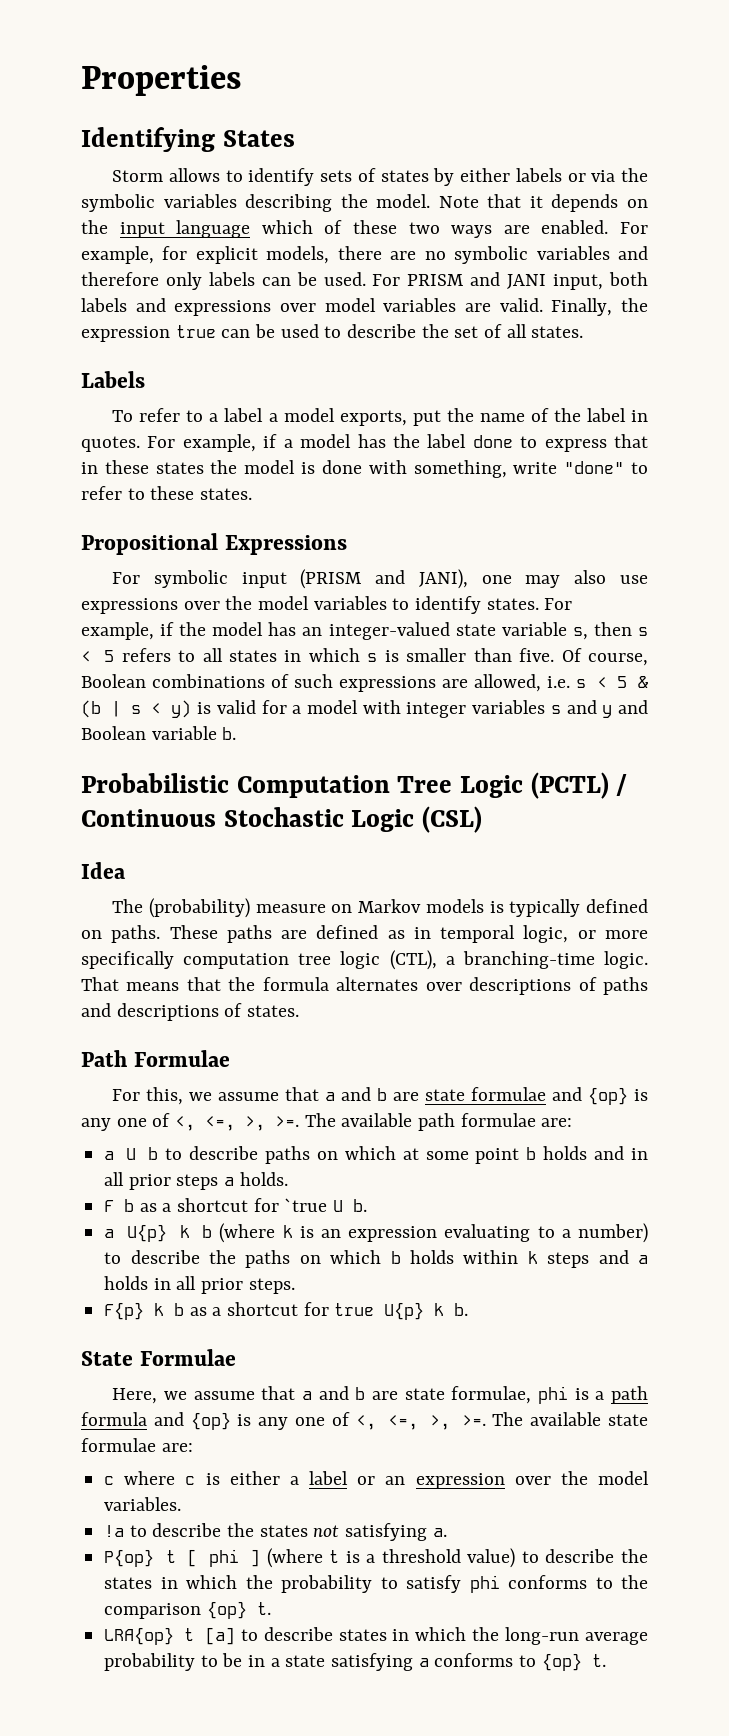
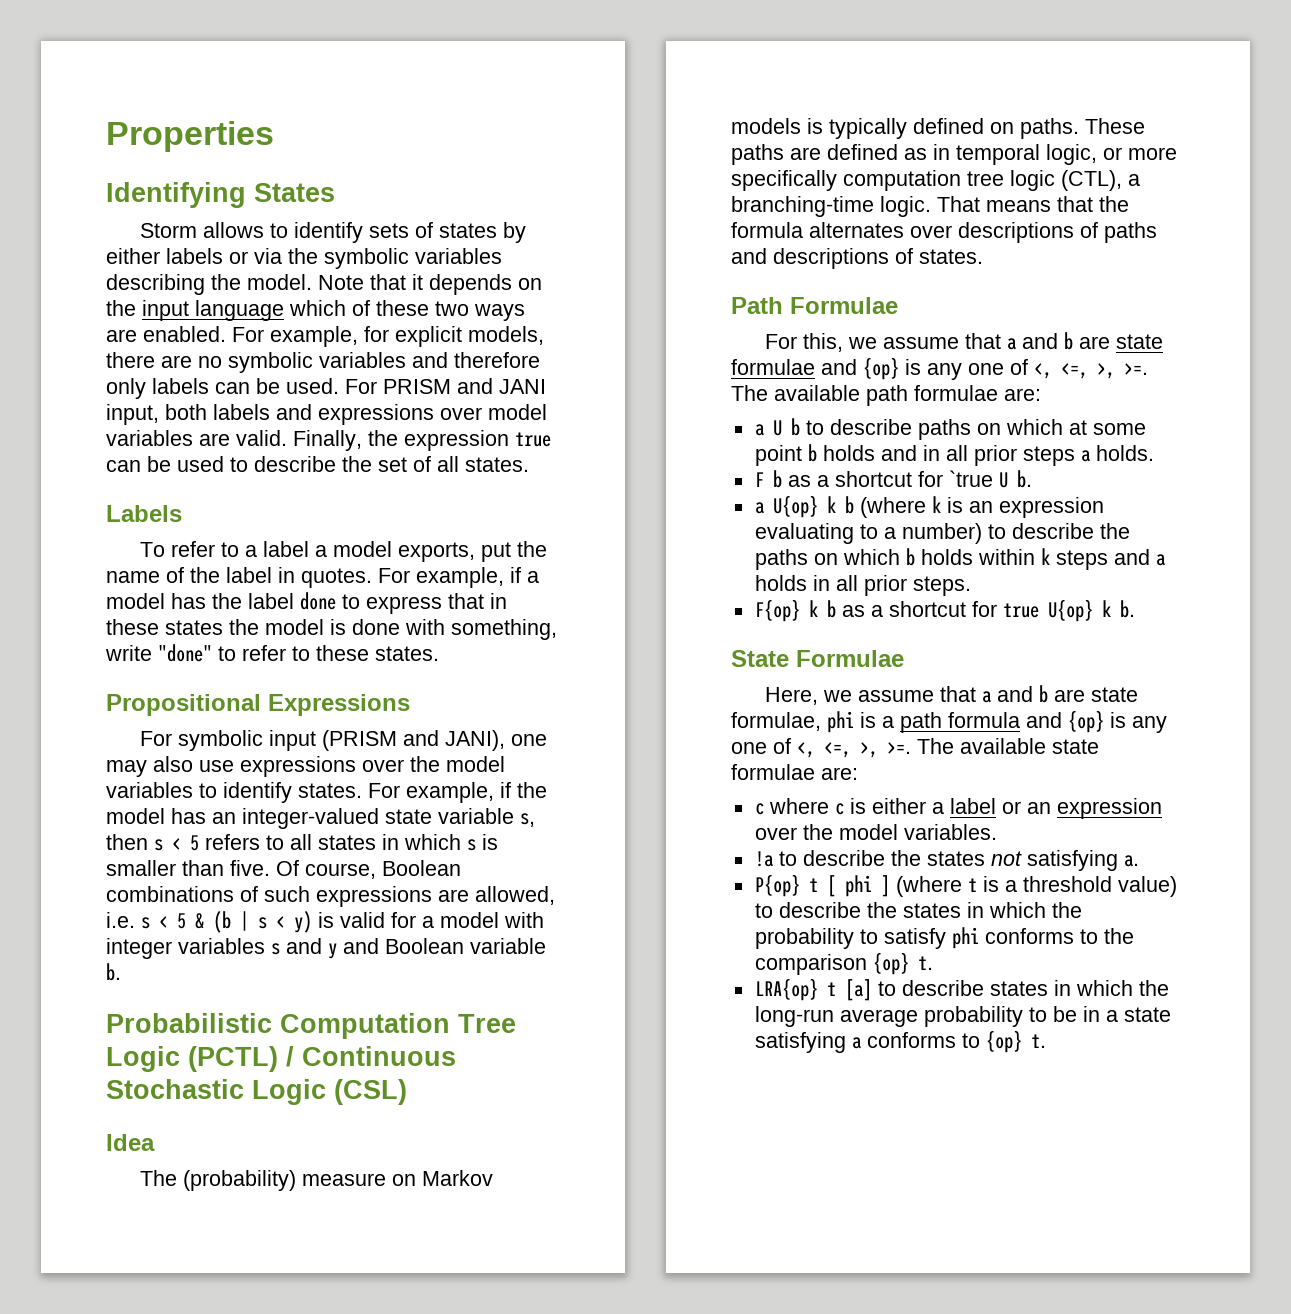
- a U{p} k b (where k is an expression evaluating to a number) to describe the paths on which b holds within k steps and a holds in all prior steps.
+ a U{op} k b (where k is an expression evaluating to a number) to describe the paths on which b holds within k steps and a holds in all prior steps.
- F{p} k b as a shortcut for true U{p} k b.
+ F{op} k b as a shortcut for true U{op} k b.

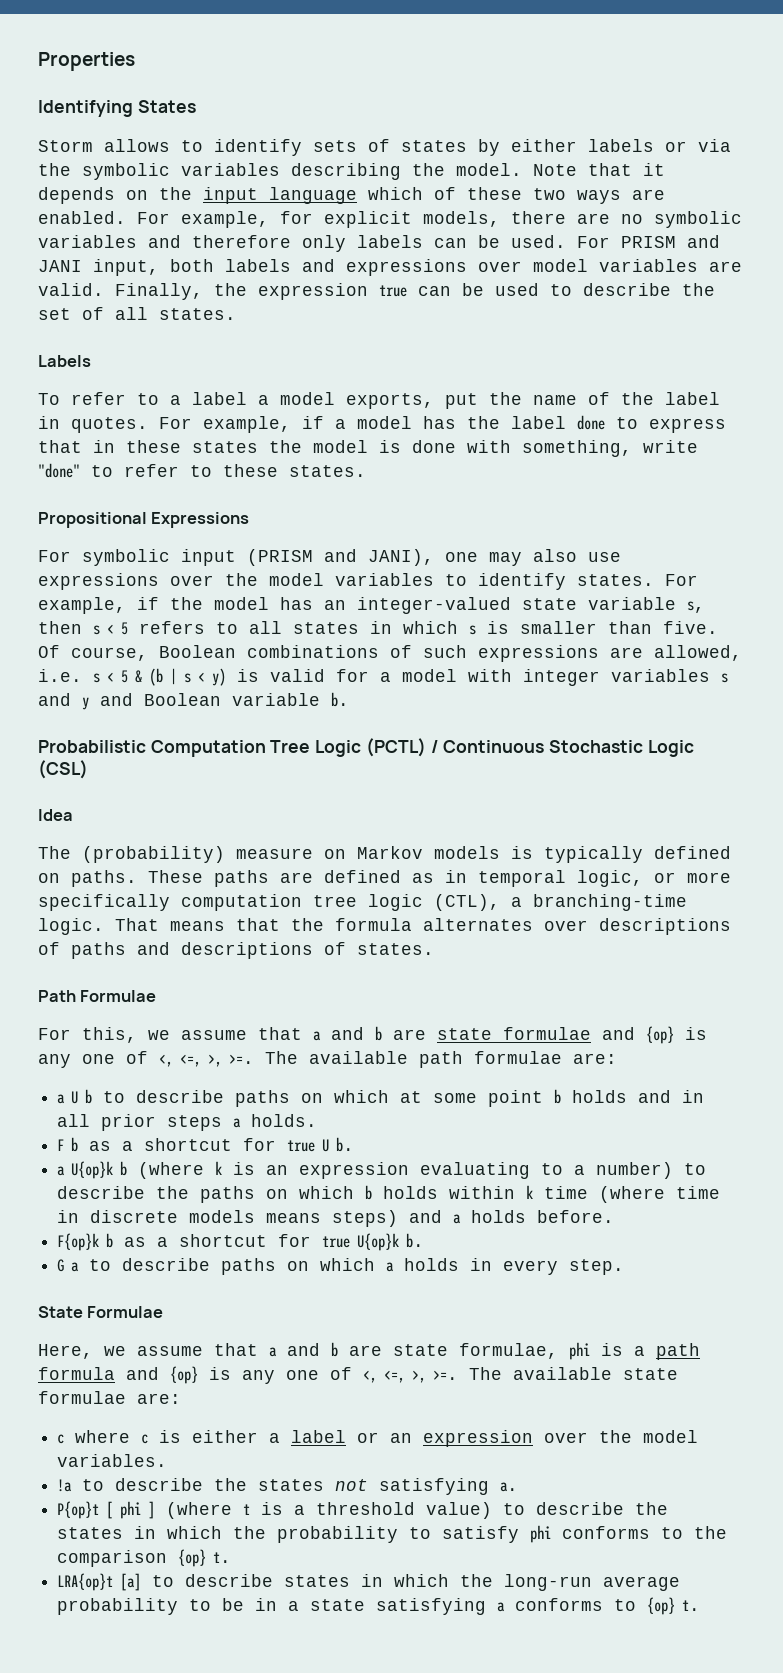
- F b as a shortcut for `true U b.
+ F b as a shortcut for true U b.
- a U{op} k b (where k is an expression evaluating to a number) to describe the paths on which b holds within k steps and a holds in all prior steps.
- F{op} k b as a shortcut for true U{op} k b.
+ a U{op}k b (where k is an expression evaluating to a number) to describe the paths on which b holds within k time (where time in discrete models means steps) and a holds before.
+ F{op}k b as a shortcut for true U{op}k b.
+ G a to describe paths on which a holds in every step.
- P{op} t [ phi ] (where t is a threshold value) to describe the states in which the probability to satisfy phi conforms to the comparison {op} t.
+ P{op}t [ phi ] (where t is a threshold value) to describe the states in which the probability to satisfy phi conforms to the comparison {op} t.
- LRA{op} t [a] to describe states in which the long-run average probability to be in a state satisfying a conforms to {op} t.
+ LRA{op}t [a] to describe states in which the long-run average probability to be in a state satisfying a conforms to {op} t.

